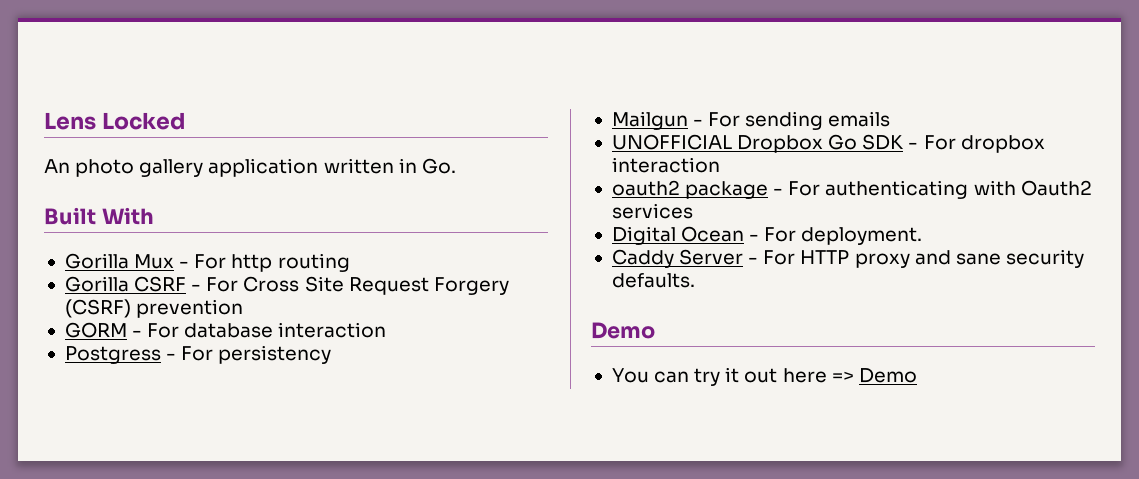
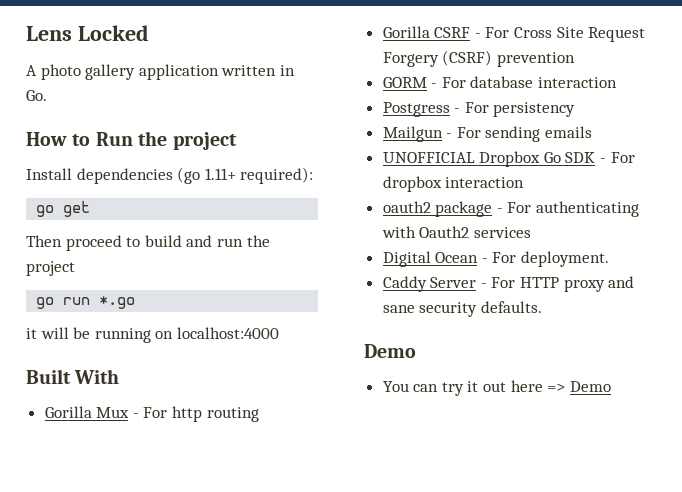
- An photo gallery application written in Go.
+ A photo gallery application written in Go.
+ How to Run the project
+ Install dependencies (go 1.11+ required):
+ go get
+ Then proceed to build and run the project
+ go run *.go
+ it will be running on localhost:4000

